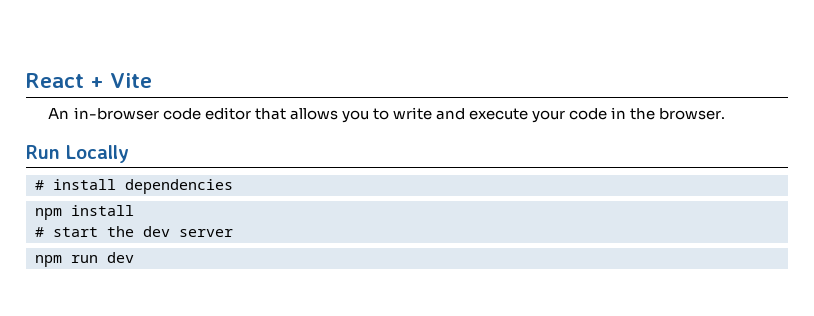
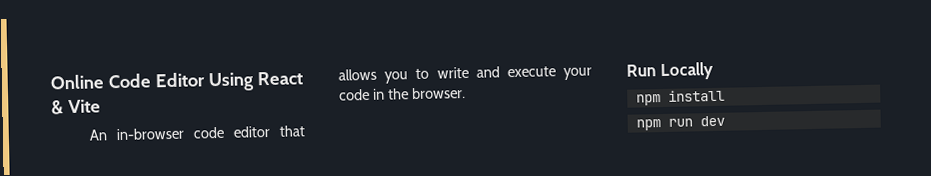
- React + Vite
+ Online Code Editor Using React & Vite
- # install dependencies
- # start the dev server

